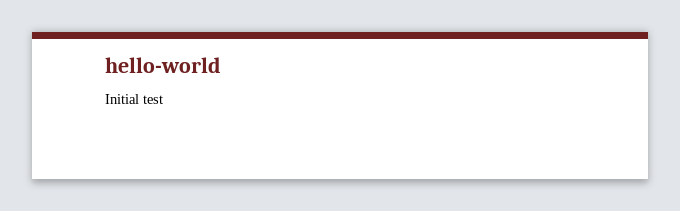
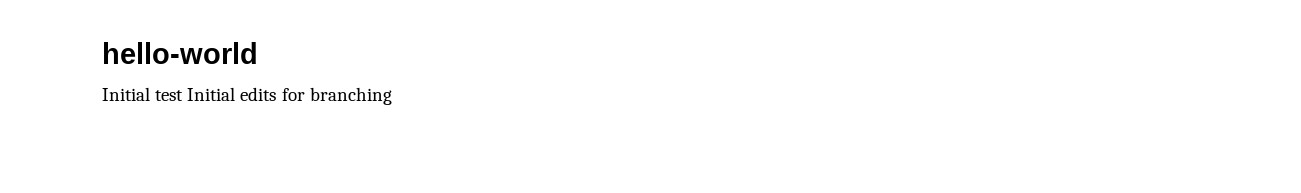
- Initial test
+ Initial test Initial edits for branching

